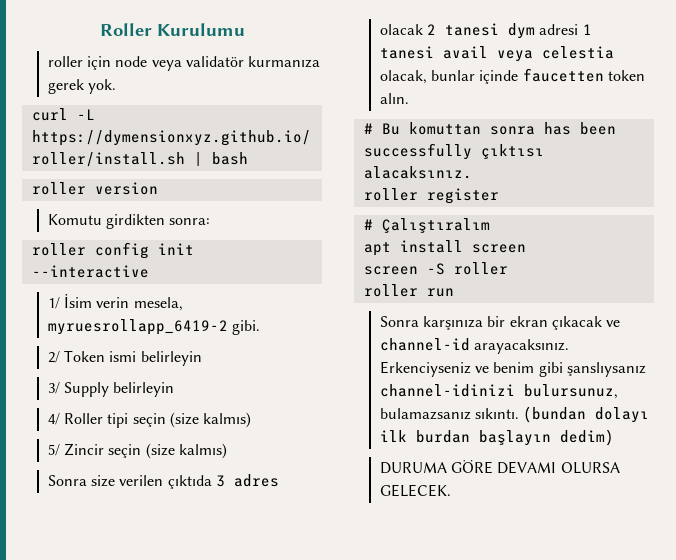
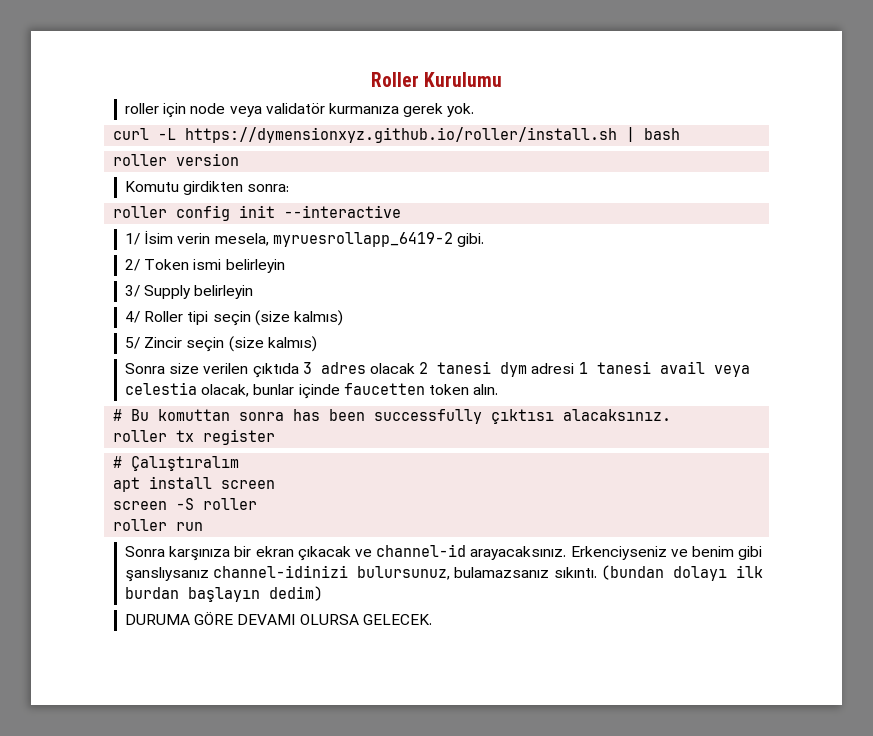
- roller register
+ roller tx register

